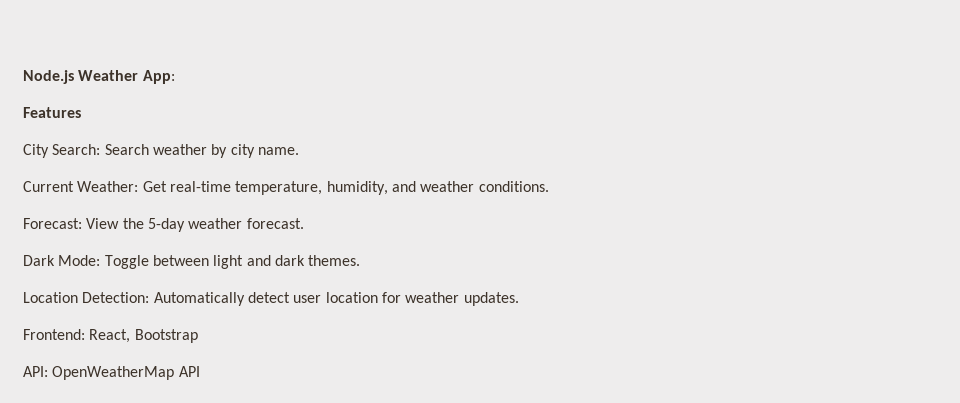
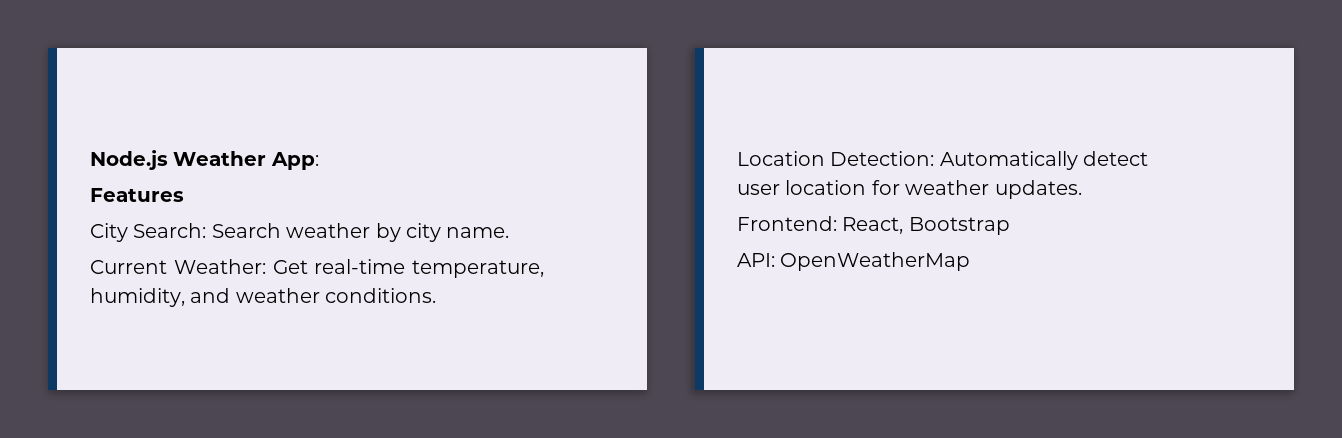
- Forecast: View the 5-day weather forecast.
- Dark Mode: Toggle between light and dark themes.
- API: OpenWeatherMap API
+ API: OpenWeatherMap

